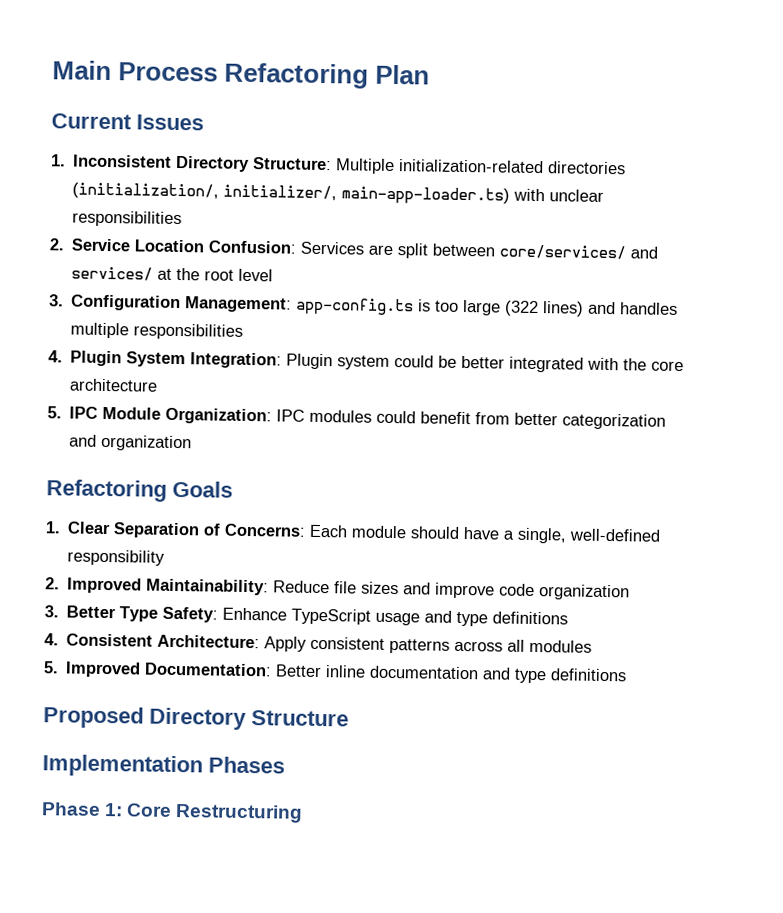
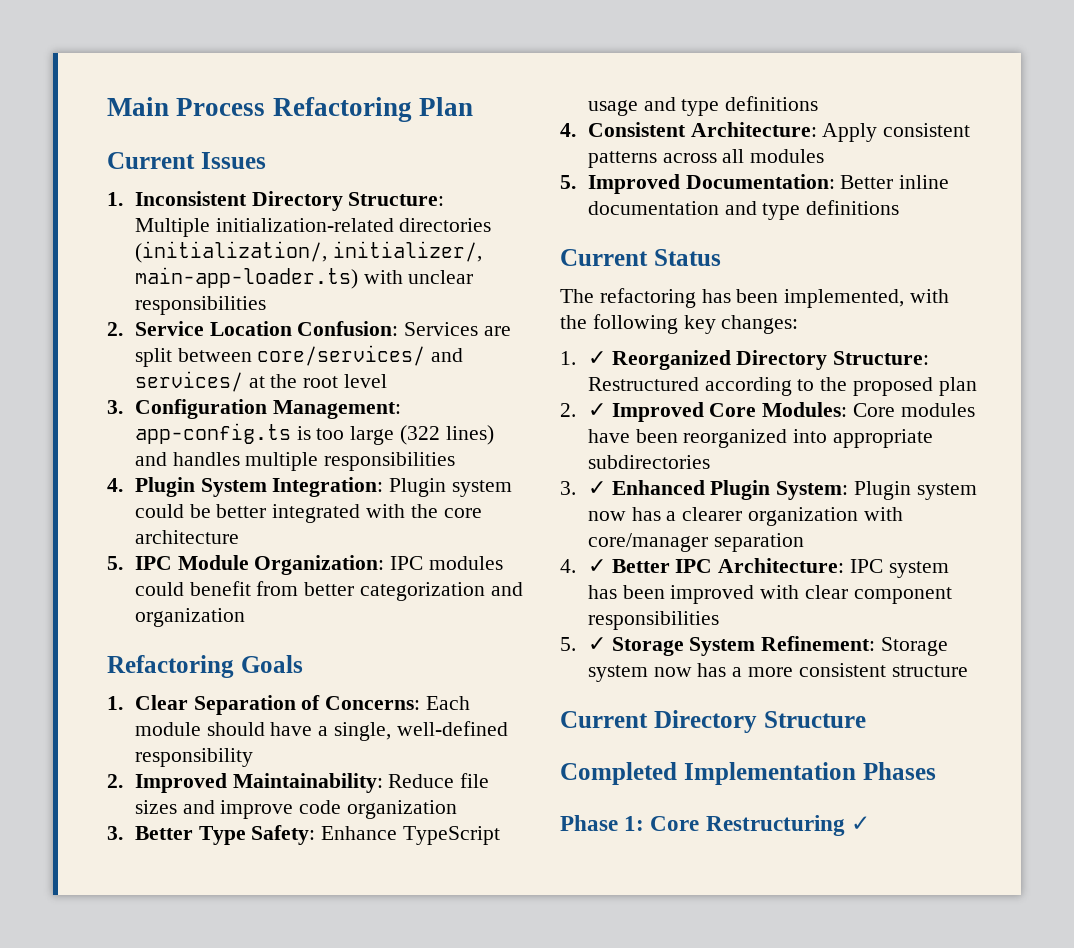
- Proposed Directory Structure
+ Current Status
+ The refactoring has been implemented, with the following key changes:
+ 1. ✓ Reorganized Directory Structure: Restructured according to the proposed plan
+ 2. ✓ Improved Core Modules: Core modules have been reorganized into appropriate subdirectories
+ 3. ✓ Enhanced Plugin System: Plugin system now has a clearer organization with core/manager separation
+ 4. ✓ Better IPC Architecture: IPC system has been improved with clear component responsibilities
+ 5. ✓ Storage System Refinement: Storage system now has a more consistent structure
+ Current Directory Structure
- Implementation Phases
+ Completed Implementation Phases
- Phase 1: Core Restructuring
+ Phase 1: Core Restructuring ✓

